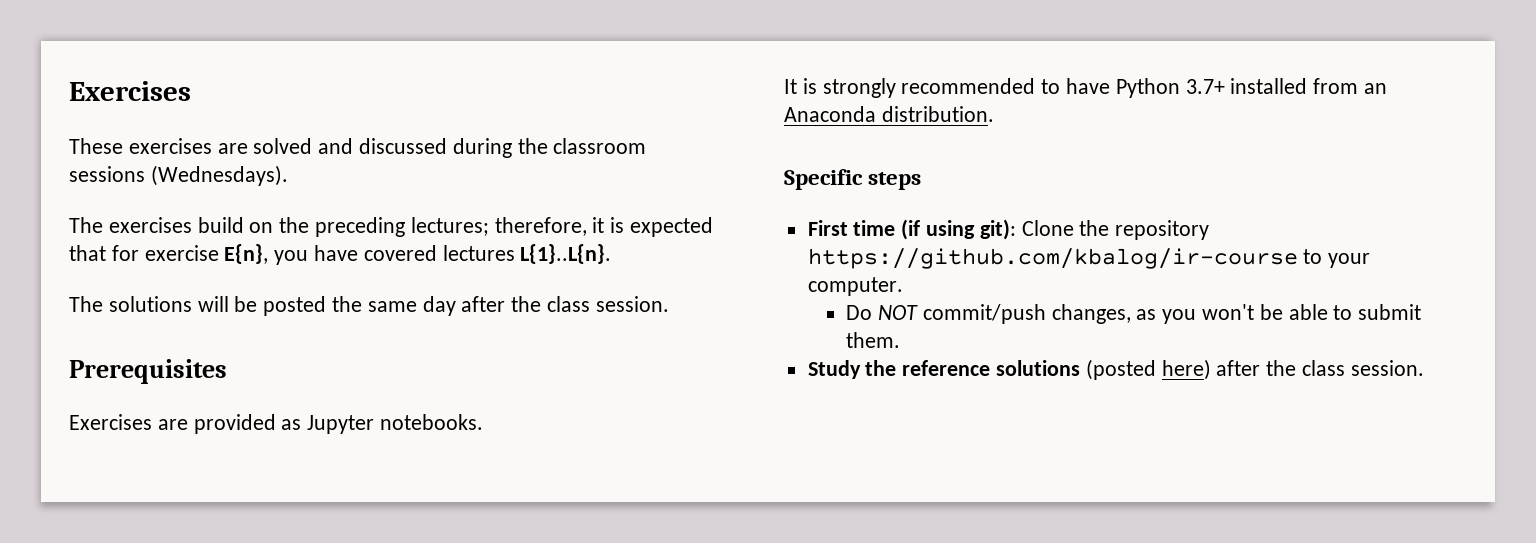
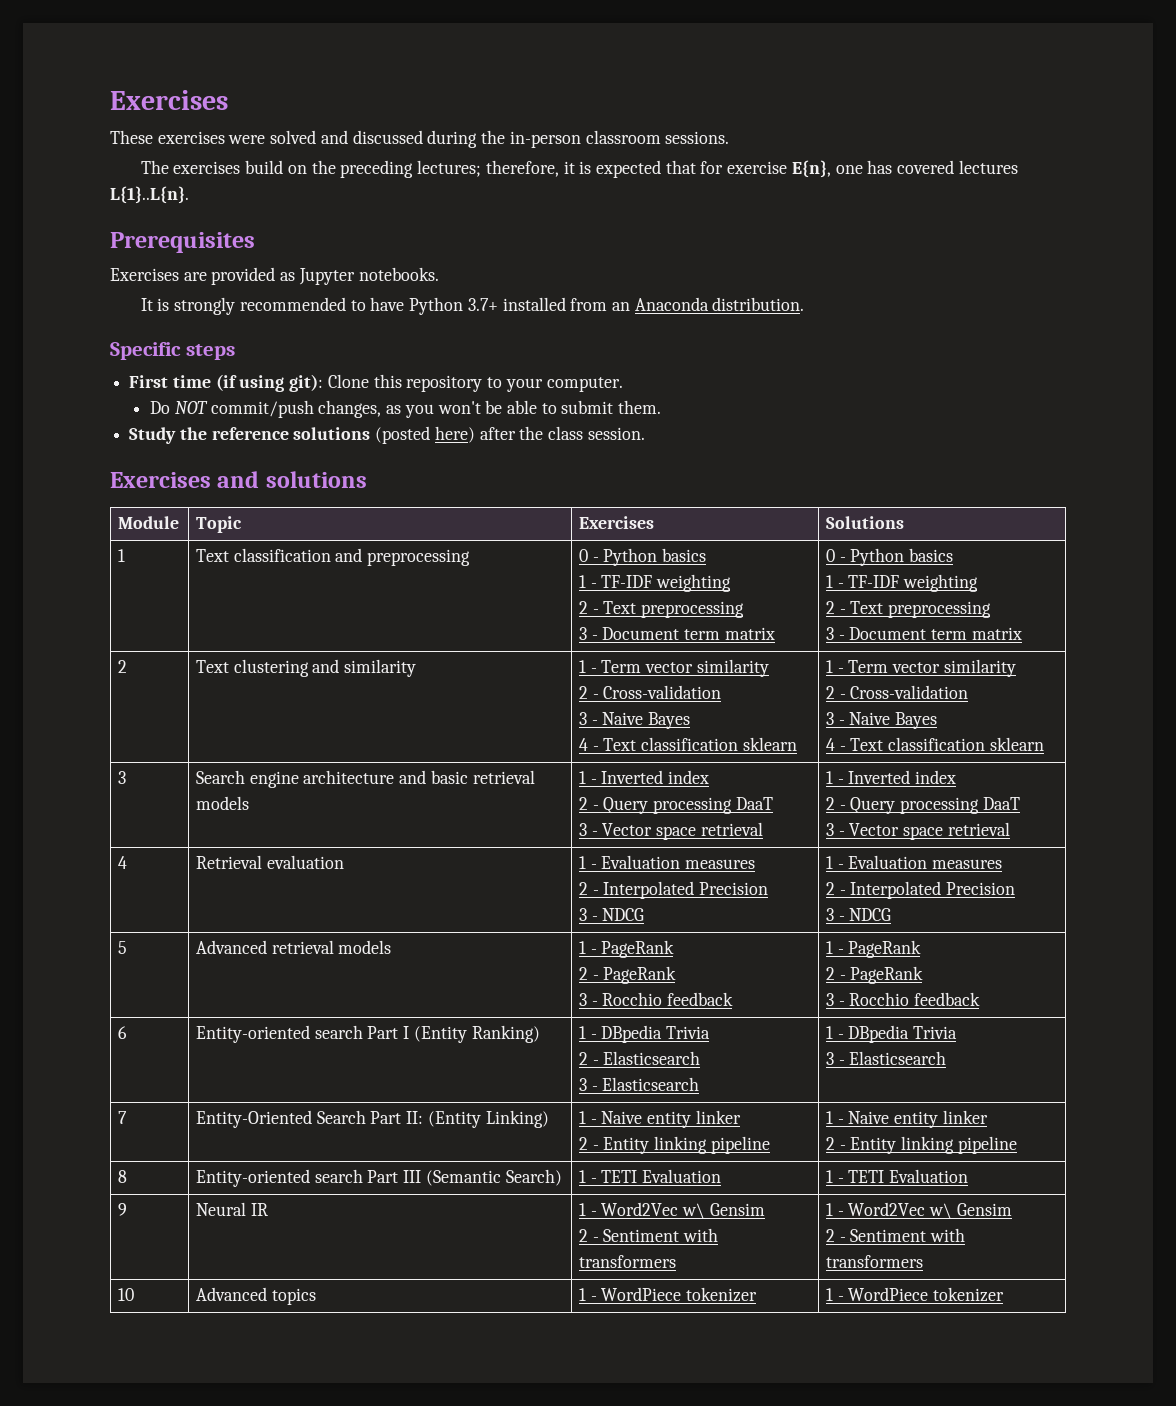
- These exercises are solved and discussed during the classroom sessions (Wednesdays).
+ These exercises were solved and discussed during the in-person classroom sessions.
- The exercises build on the preceding lectures; therefore, it is expected that for exercise E{n}, you have covered lectures L{1}..L{n}.
+ The exercises build on the preceding lectures; therefore, it is expected that for exercise E{n}, one has covered lectures L{1}..L{n}.
- The solutions will be posted the same day after the class session.
- First time (if using git): Clone the repository https://github.com/kbalog/ir-course to your computer.
+ First time (if using git): Clone this repository to your computer.
+ Exercises and solutions
+ Module | Topic | Exercises | Solutions
+ 1 | Text classification and preprocessing | 0 - Python basics
+ 1 - TF-IDF weighting
+ 2 - Text preprocessing
+ 3 - Document term matrix | 0 - Python basics
+ 1 - TF-IDF weighting
+ 2 - Text preprocessing
+ 3 - Document term matrix
+ 2 | Text clustering and similarity | 1 - Term vector similarity
+ 2 - Cross-validation
+ 3 - Naive Bayes
+ 4 - Text classification sklearn | 1 - Term vector similarity
+ 2 - Cross-validation
+ 3 - Naive Bayes
+ 4 - Text classification sklearn
+ 3 | Search engine architecture and basic retrieval models | 1 - Inverted index
+ 2 - Query processing DaaT
+ 3 - Vector space retrieval | 1 - Inverted index
+ 2 - Query processing DaaT
+ 3 - Vector space retrieval
+ 4 | Retrieval evaluation | 1 - Evaluation measures
+ 2 - Interpolated Precision
+ 3 - NDCG | 1 - Evaluation measures
+ 2 - Interpolated Precision
+ 3 - NDCG
+ 5 | Advanced retrieval models | 1 - PageRank
+ 2 - PageRank
+ 3 - Rocchio feedback | 1 - PageRank
+ 2 - PageRank
+ 3 - Rocchio feedback
+ 6 | Entity-oriented search Part I (Entity Ranking) | 1 - DBpedia Trivia
+ 2 - Elasticsearch
+ 3 - Elasticsearch | 1 - DBpedia Trivia
+ 3 - Elasticsearch
+ 7 | Entity-Oriented Search Part II: (Entity Linking) | 1 - Naive entity linker
+ 2 - Entity linking pipeline | 1 - Naive entity linker
+ 2 - Entity linking pipeline
+ 8 | Entity-oriented search Part III (Semantic Search) | 1 - TETI Evaluation | 1 - TETI Evaluation
+ 9 | Neural IR | 1 - Word2Vec w\ Gensim
+ 2 - Sentiment with transformers | 1 - Word2Vec w\ Gensim
+ 2 - Sentiment with transformers
+ 10 | Advanced topics | 1 - WordPiece tokenizer | 1 - WordPiece tokenizer

